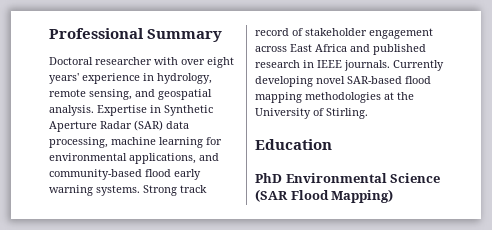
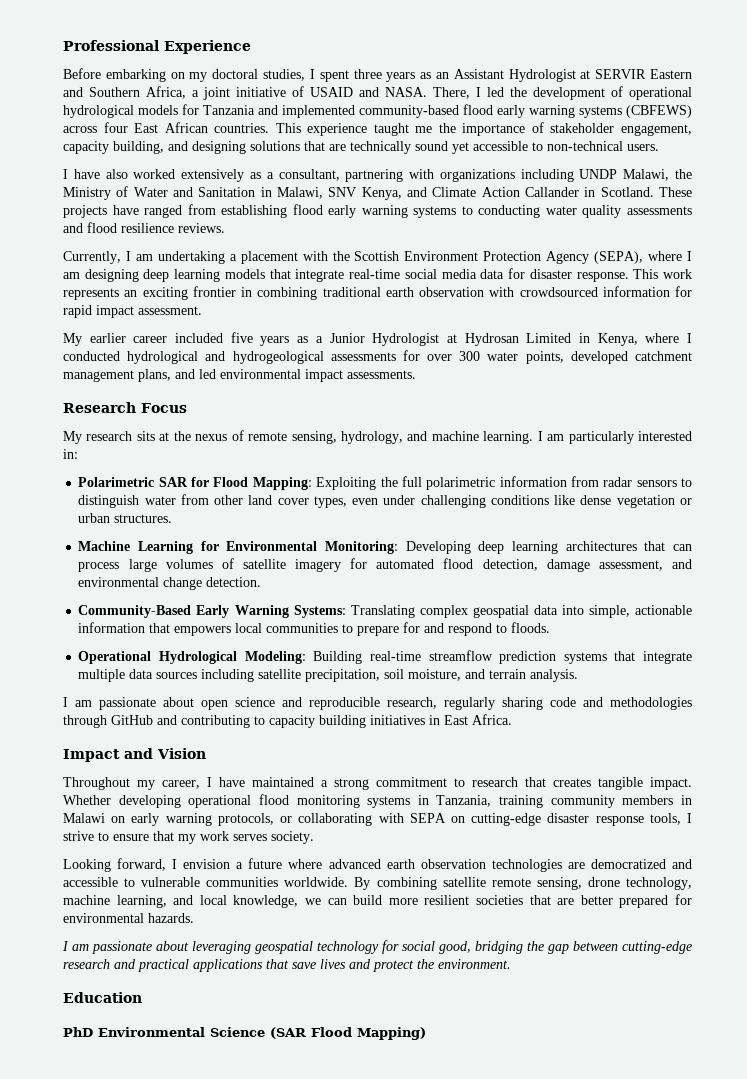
- Professional Summary
- Doctoral researcher with over eight years' experience in hydrology, remote sensing, and geospatial analysis. Expertise in Synthetic Aperture Radar (SAR) data processing, machine learning for environmental applications, and community-based flood early warning systems. Strong track record of stakeholder engagement across East Africa and published research in IEEE journals. Currently developing novel SAR-based flood mapping methodologies at the University of Stirling.
+ Professional Experience
+ Before embarking on my doctoral studies, I spent three years as an Assistant Hydrologist at SERVIR Eastern and Southern Africa, a joint initiative of USAID and NASA. There, I led the development of operational hydrological models for Tanzania and implemented community-based flood early warning systems (CBFEWS) across four East African countries. This experience taught me the importance of stakeholder engagement, capacity building, and designing solutions that are technically sound yet accessible to non-technical users.
+ I have also worked extensively as a consultant, partnering with organizations including UNDP Malawi, the Ministry of Water and Sanitation in Malawi, SNV Kenya, and Climate Action Callander in Scotland. These projects have ranged from establishing flood early warning systems to conducting water quality assessments and flood resilience reviews.
+ Currently, I am undertaking a placement with the Scottish Environment Protection Agency (SEPA), where I am designing deep learning models that integrate real-time social media data for disaster response. This work represents an exciting frontier in combining traditional earth observation with crowdsourced information for rapid impact assessment.
+ My earlier career included five years as a Junior Hydrologist at Hydrosan Limited in Kenya, where I conducted hydrological and hydrogeological assessments for over 300 water points, developed catchment management plans, and led environmental impact assessments.
+ Research Focus
+ My research sits at the nexus of remote sensing, hydrology, and machine learning. I am particularly interested in:
+ Polarimetric SAR for Flood Mapping: Exploiting the full polarimetric information from radar sensors to distinguish water from other land cover types, even under challenging conditions like dense vegetation or urban structures.
+ Machine Learning for Environmental Monitoring: Developing deep learning architectures that can process large volumes of satellite imagery for automated flood detection, damage assessment, and environmental change detection.
+ Community-Based Early Warning Systems: Translating complex geospatial data into simple, actionable information that empowers local communities to prepare for and respond to floods.
+ Operational Hydrological Modeling: Building real-time streamflow prediction systems that integrate multiple data sources including satellite precipitation, soil moisture, and terrain analysis.
+ I am passionate about open science and reproducible research, regularly sharing code and methodologies through GitHub and contributing to capacity building initiatives in East Africa.
+ Impact and Vision
+ Throughout my career, I have maintained a strong commitment to research that creates tangible impact. Whether developing operational flood monitoring systems in Tanzania, training community members in Malawi on early warning protocols, or collaborating with SEPA on cutting-edge disaster response tools, I strive to ensure that my work serves society.
+ Looking forward, I envision a future where advanced earth observation technologies are democratized and accessible to vulnerable communities worldwide. By combining satellite remote sensing, drone technology, machine learning, and local knowledge, we can build more resilient societies that are better prepared for environmental hazards.
+ I am passionate about leveraging geospatial technology for social good, bridging the gap between cutting-edge research and practical applications that save lives and protect the environment.

